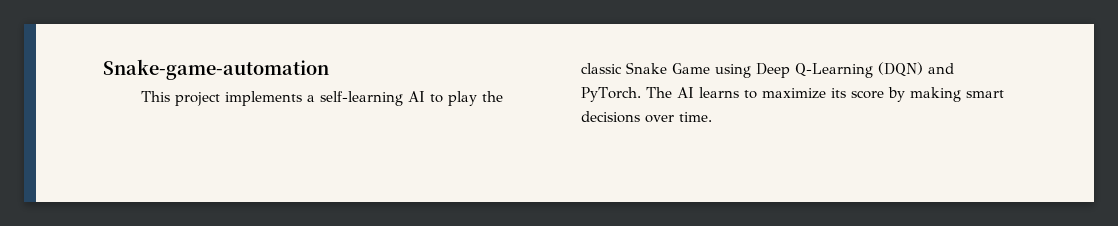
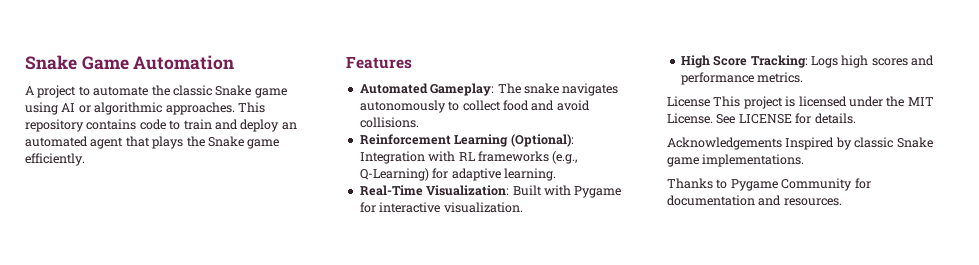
- Snake-game-automation
- This project implements a self-learning AI to play the classic Snake Game using Deep Q-Learning (DQN) and PyTorch. The AI learns to maximize its score by making smart decisions over time.
+ Snake Game Automation
+ A project to automate the classic Snake game using AI or algorithmic approaches. This repository contains code to train and deploy an automated agent that plays the Snake game efficiently.
+ Features
+ Automated Gameplay: The snake navigates autonomously to collect food and avoid collisions.
+ Reinforcement Learning (Optional): Integration with RL frameworks (e.g., Q-Learning) for adaptive learning.
+ Real-Time Visualization: Built with Pygame for interactive visualization.
+ High Score Tracking: Logs high scores and performance metrics.
+ License This project is licensed under the MIT License. See LICENSE for details.
+ Acknowledgements Inspired by classic Snake game implementations.
+ Thanks to Pygame Community for documentation and resources.

